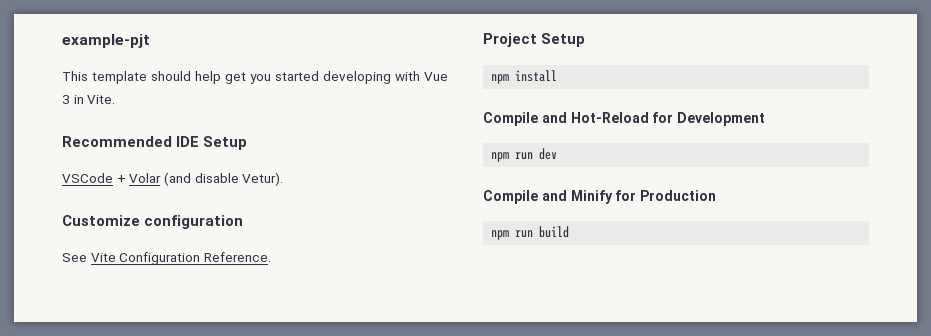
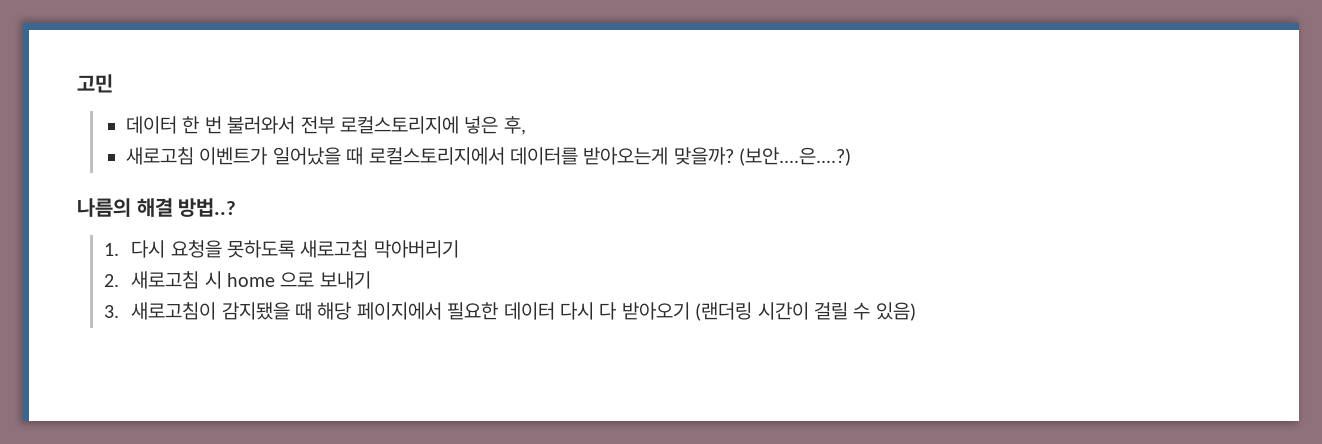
- example-pjt
- This template should help get you started developing with Vue 3 in Vite.
- Recommended IDE Setup
- VSCode + Volar (and disable Vetur).
- Customize configuration
- See Vite Configuration Reference.
- Project Setup
- npm install
- Compile and Hot-Reload for Development
- npm run dev
- Compile and Minify for Production
- npm run build
+ 고민
+ 데이터 한 번 불러와서 전부 로컬스토리지에 넣은 후,
+ 새로고침 이벤트가 일어났을 때 로컬스토리지에서 데이터를 받아오는게 맞을까? (보안....은....?)
+ 나름의 해결 방법..?
+ 1. 다시 요청을 못하도록 새로고침 막아버리기
+ 2. 새로고침 시 home 으로 보내기
+ 3. 새로고침이 감지됐을 때 해당 페이지에서 필요한 데이터 다시 다 받아오기 (랜더링 시간이 걸릴 수 있음)

